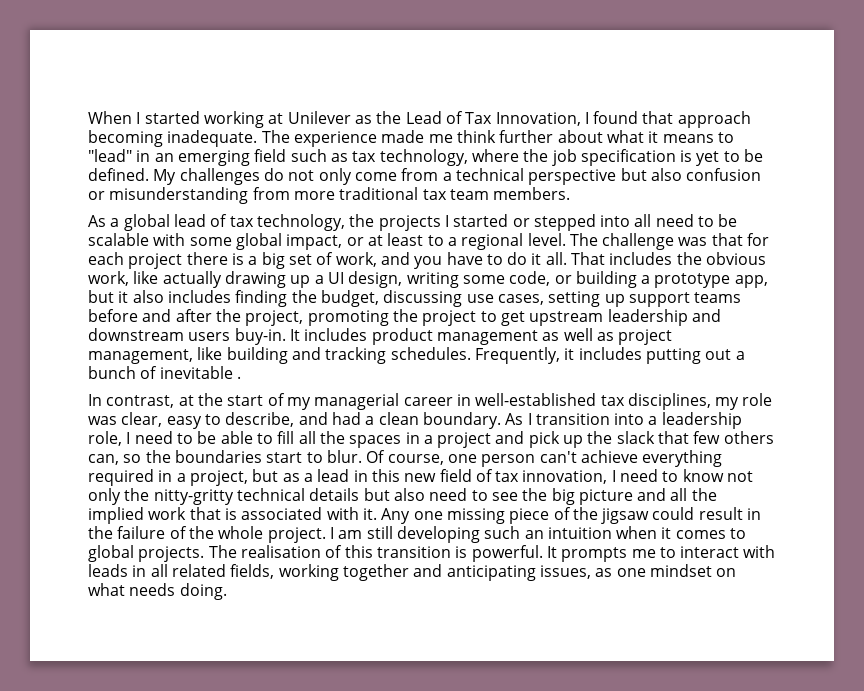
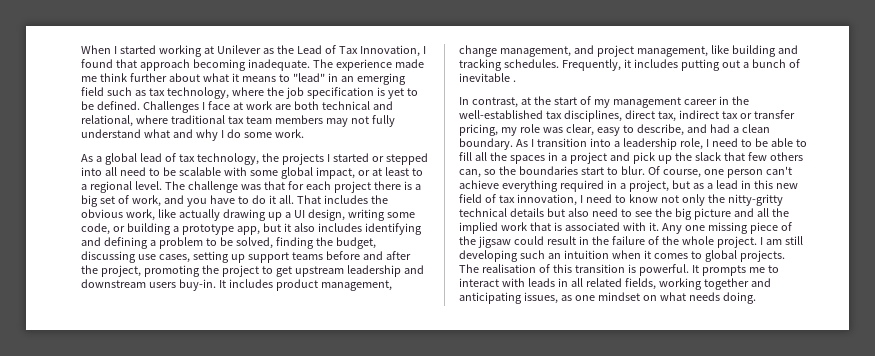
- My challenges do not only come from a technical perspective but also confusion or misunderstanding from more traditional tax team members.
+ Challenges I face at work are both technical and relational, where traditional tax team members may not fully understand what and why I do some work.
- That includes the obvious work, like actually drawing up a UI design, writing some code, or building a prototype app, but it also includes finding the budget, discussing use cases, setting up support teams before and after the project, promoting the project to get upstream leadership and downstream users buy-in.
+ That includes the obvious work, like actually drawing up a UI design, writing some code, or building a prototype app, but it also includes identifying and defining a problem to be solved, finding the budget, discussing use cases, setting up support teams before and after the project, promoting the project to get upstream leadership and downstream users buy-in.
- It includes product management as well as project management, like building and tracking schedules.
+ It includes product management, change management, and project management, like building and tracking schedules.
- In contrast, at the start of my managerial career in well-established tax disciplines, my role was clear, easy to describe, and had a clean boundary.
+ In contrast, at the start of my management career in the well-established tax disciplines, direct tax, indirect tax or transfer pricing, my role was clear, easy to describe, and had a clean boundary.

